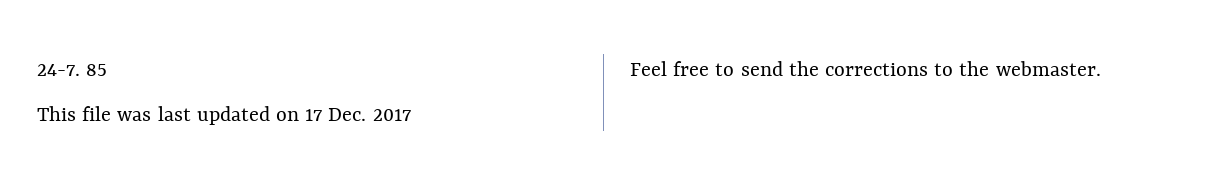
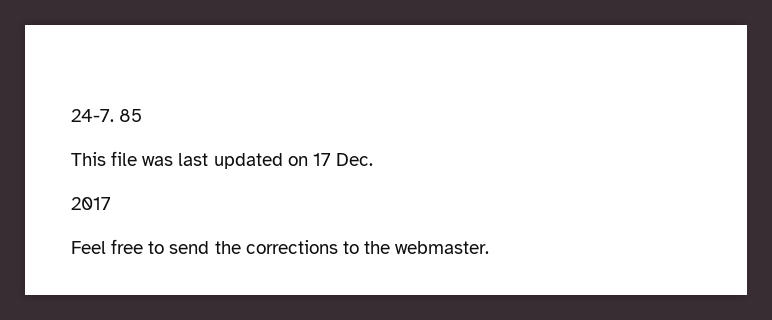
- This file was last updated on 17 Dec. 2017
+ This file was last updated on 17 Dec.
+ 2017

